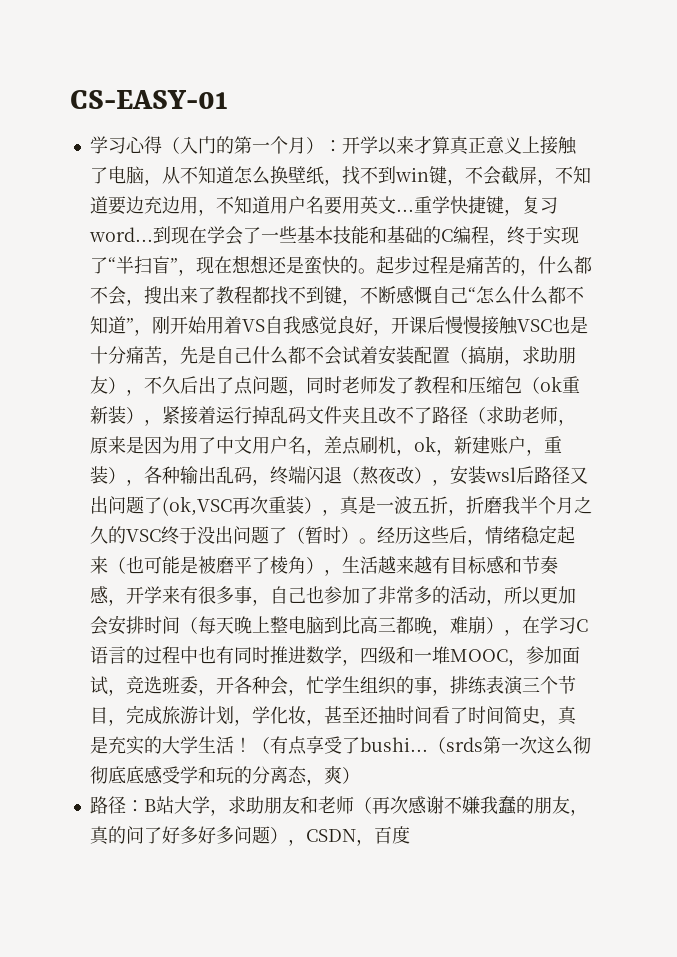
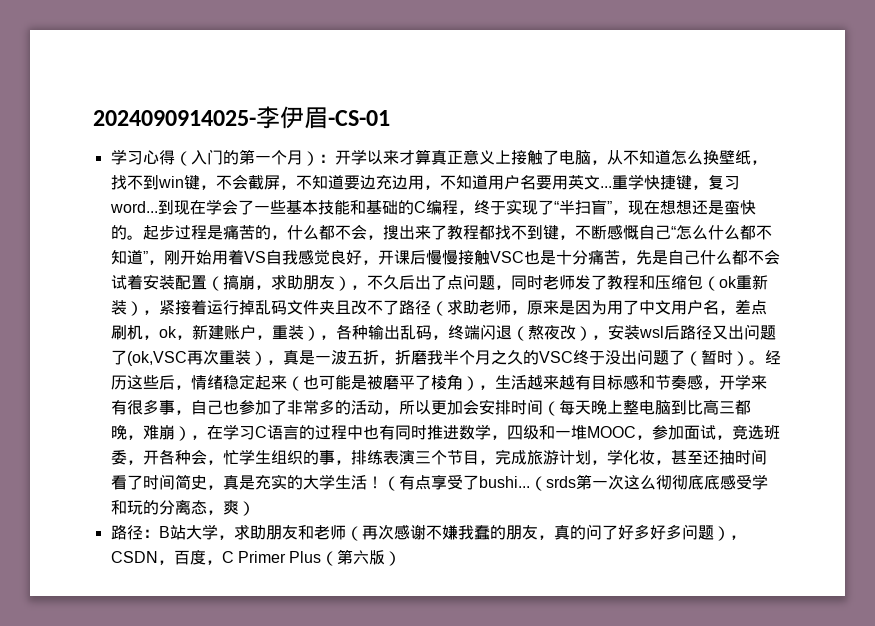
- CS-EASY-01
+ 2024090914025-李伊眉-CS-01
- 路径：B站大学，求助朋友和老师（再次感谢不嫌我蠢的朋友，真的问了好多好多问题），CSDN，百度
+ 路径：B站大学，求助朋友和老师（再次感谢不嫌我蠢的朋友，真的问了好多好多问题），CSDN，百度，C Primer Plus（第六版）

